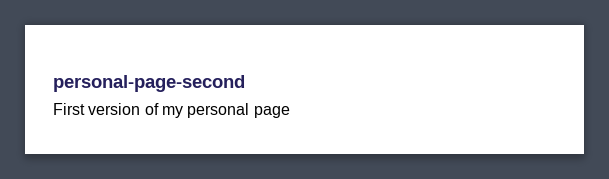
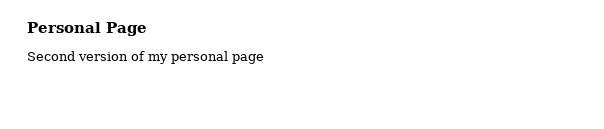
- personal-page-second
- First version of my personal page
+ Personal Page
+ Second version of my personal page

